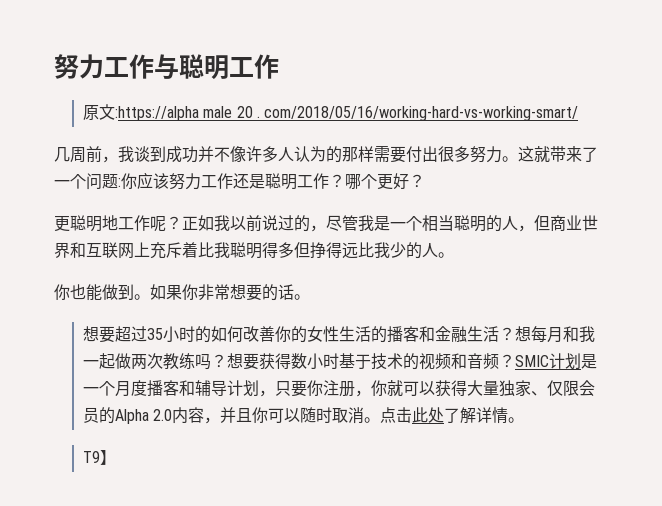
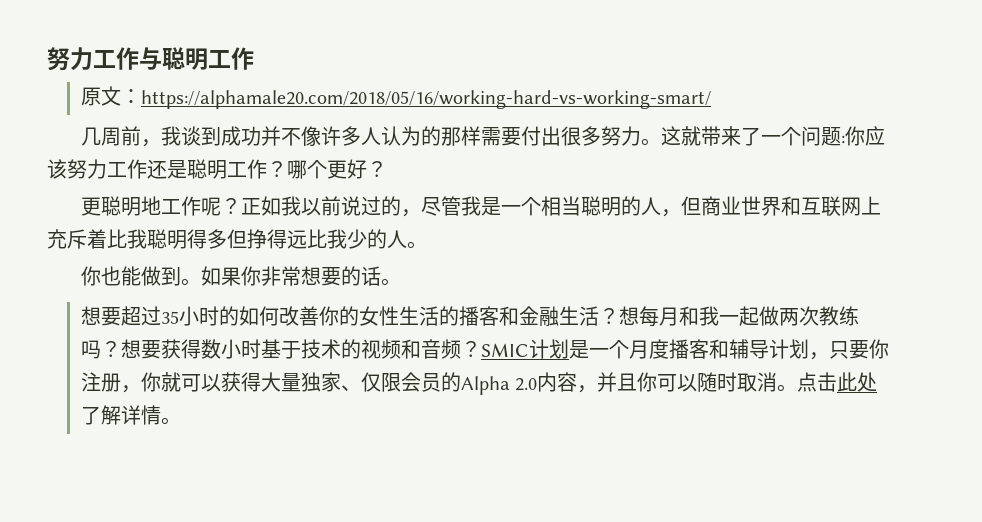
- 原文:https://alpha male 20 . com/2018/05/16/working-hard-vs-working-smart/
+ 原文：https://alphamale20.com/2018/05/16/working-hard-vs-working-smart/
- T9】

